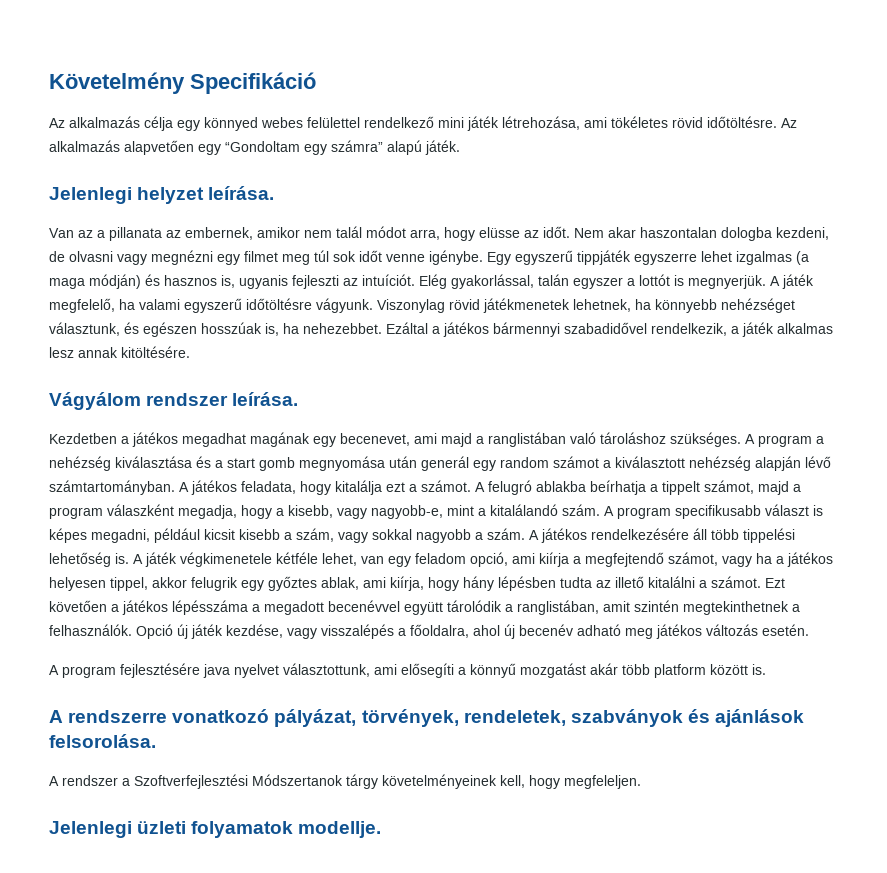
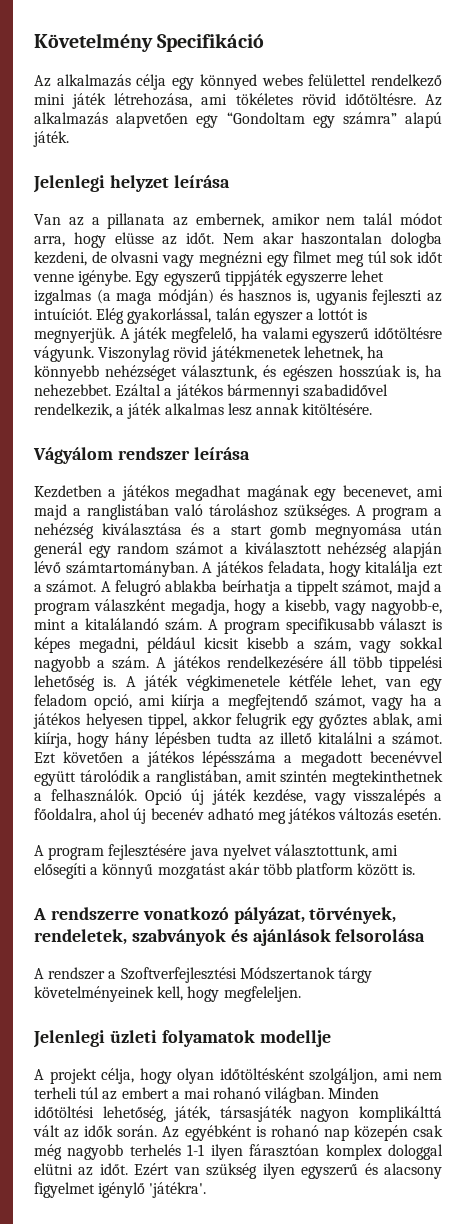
- Jelenlegi helyzet leírása.
+ Jelenlegi helyzet leírása
- Vágyálom rendszer leírása.
+ Vágyálom rendszer leírása
- A rendszerre vonatkozó pályázat, törvények, rendeletek, szabványok és ajánlások felsorolása.
+ A rendszerre vonatkozó pályázat, törvények, rendeletek, szabványok és ajánlások felsorolása
- Jelenlegi üzleti folyamatok modellje.
+ Jelenlegi üzleti folyamatok modellje
+ A projekt célja, hogy olyan időtöltésként szolgáljon, ami nem terheli túl az embert a mai rohanó világban. Minden időtöltési lehetőség, játék, társasjáték nagyon komplikálttá vált az idők során. Az egyébként is rohanó nap közepén csak még nagyobb terhelés 1-1 ilyen fárasztóan komplex dologgal elütni az időt. Ezért van szükség ilyen egyszerű és alacsony figyelmet igénylő 'játékra'.

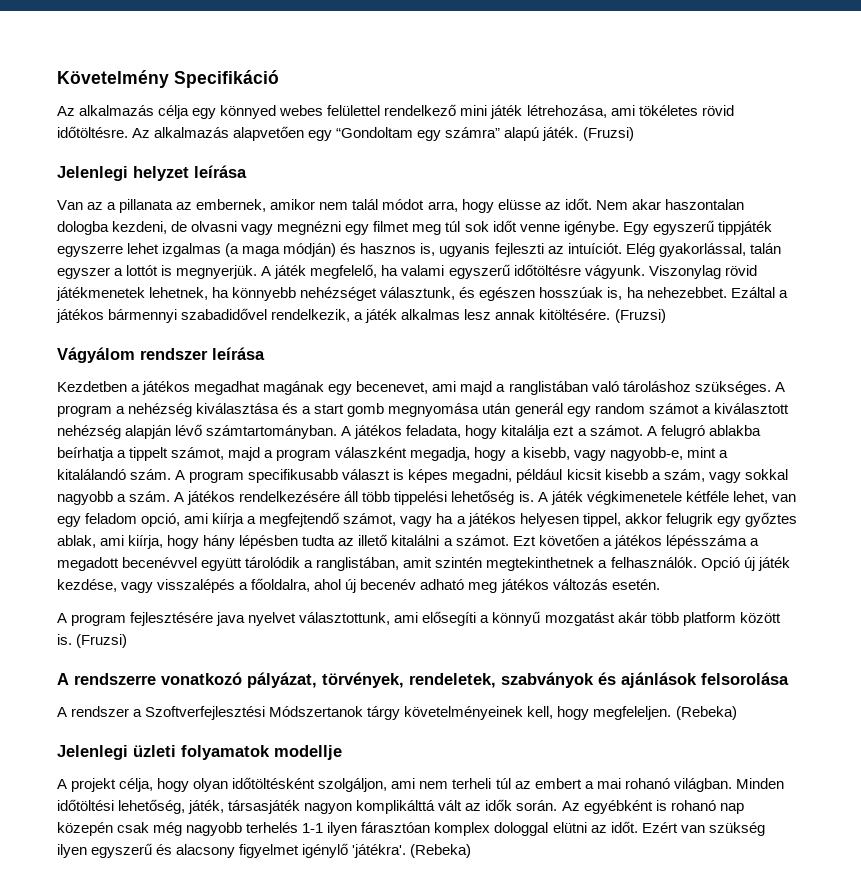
- Az alkalmazás alapvetően egy “Gondoltam egy számra” alapú játék.
+ Az alkalmazás alapvetően egy “Gondoltam egy számra” alapú játék. (Fruzsi)
- Ezáltal a játékos bármennyi szabadidővel rendelkezik, a játék alkalmas lesz annak kitöltésére.
+ Ezáltal a játékos bármennyi szabadidővel rendelkezik, a játék alkalmas lesz annak kitöltésére. (Fruzsi)
- A program fejlesztésére java nyelvet választottunk, ami elősegíti a könnyű mozgatást akár több platform között is.
+ A program fejlesztésére java nyelvet választottunk, ami elősegíti a könnyű mozgatást akár több platform között is. (Fruzsi)
- A rendszer a Szoftverfejlesztési Módszertanok tárgy követelményeinek kell, hogy megfeleljen.
+ A rendszer a Szoftverfejlesztési Módszertanok tárgy követelményeinek kell, hogy megfeleljen. (Rebeka)
- Ezért van szükség ilyen egyszerű és alacsony figyelmet igénylő 'játékra'.
+ Ezért van szükség ilyen egyszerű és alacsony figyelmet igénylő 'játékra'. (Rebeka)

